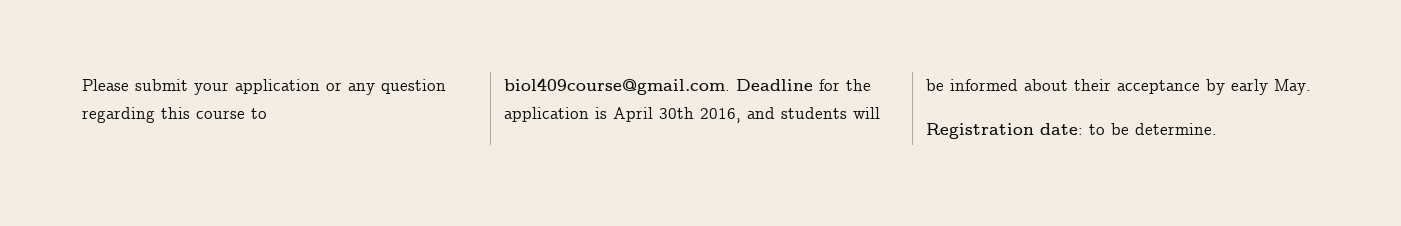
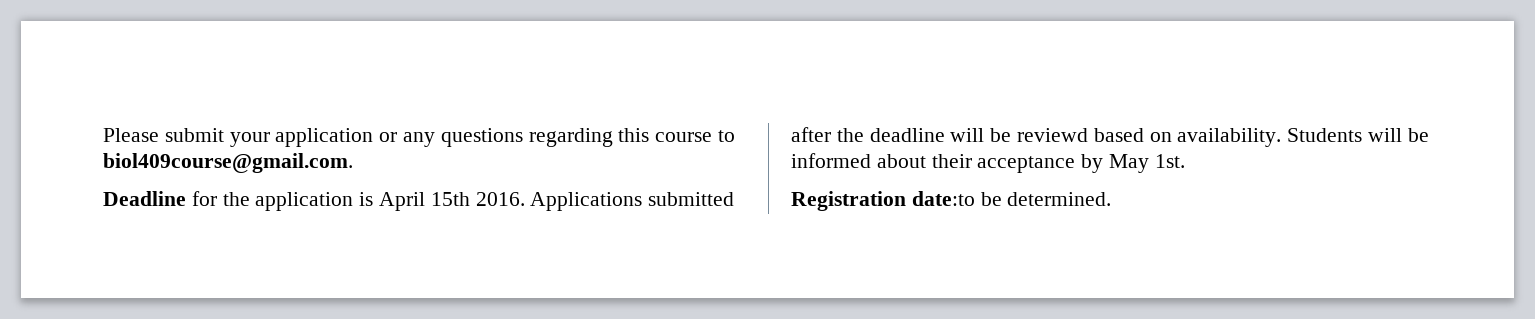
- Please submit your application or any question regarding this course to biol409course@gmail.com. Deadline for the application is April 30th 2016, and students will be informed about their acceptance by early May.
+ Please submit your application or any questions regarding this course to biol409course@gmail.com.
+ Deadline for the application is April 15th 2016. Applications submitted after the deadline will be reviewd based on availability. Students will be informed about their acceptance by May 1st.
- Registration date: to be determine.
+ Registration date:to be determined.

